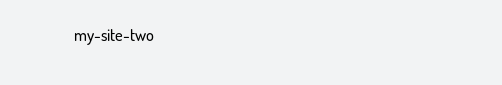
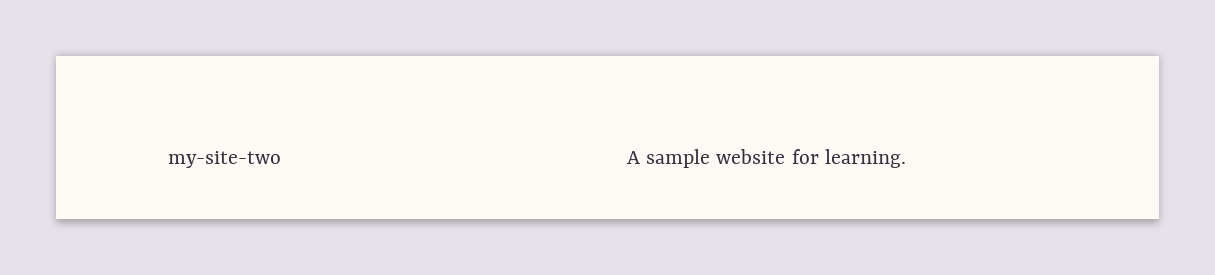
+ A sample website for learning.

